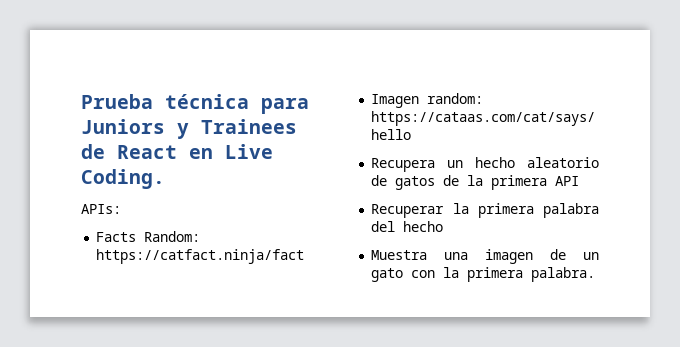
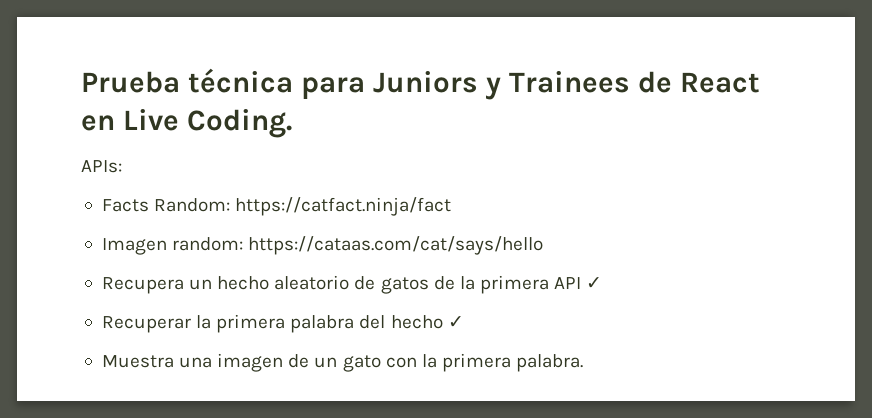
- Recupera un hecho aleatorio de gatos de la primera API
+ Recupera un hecho aleatorio de gatos de la primera API ✓
- Recuperar la primera palabra del hecho
+ Recuperar la primera palabra del hecho ✓

